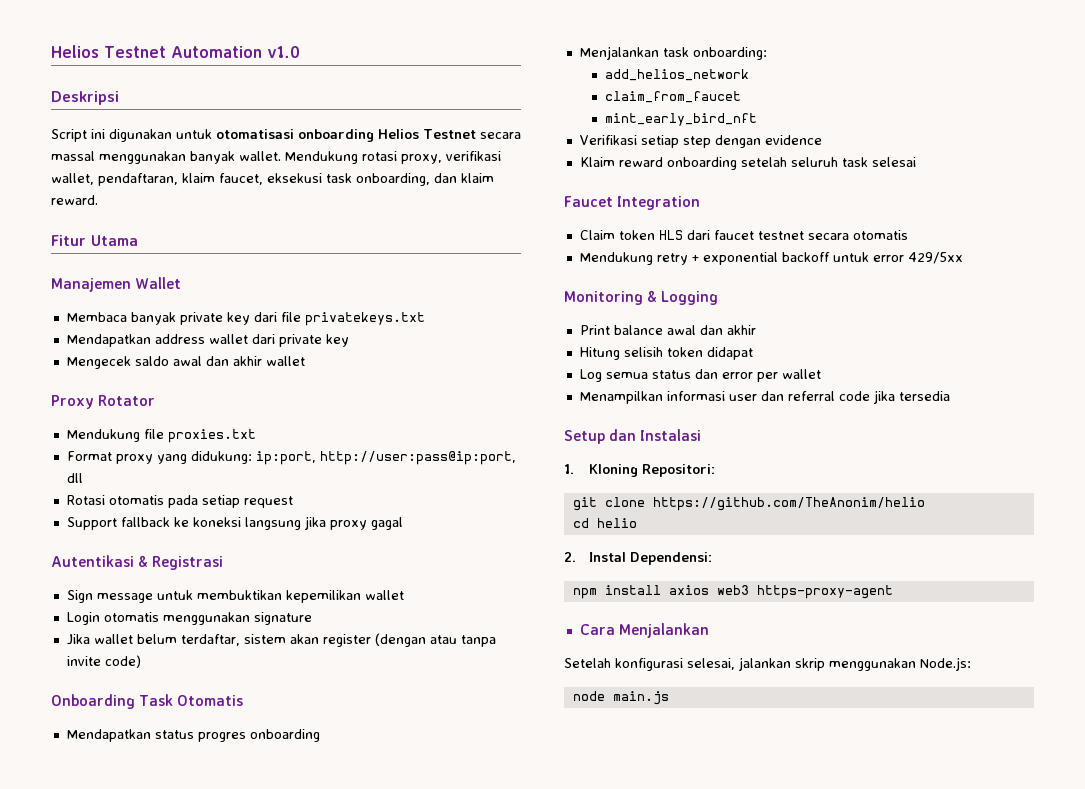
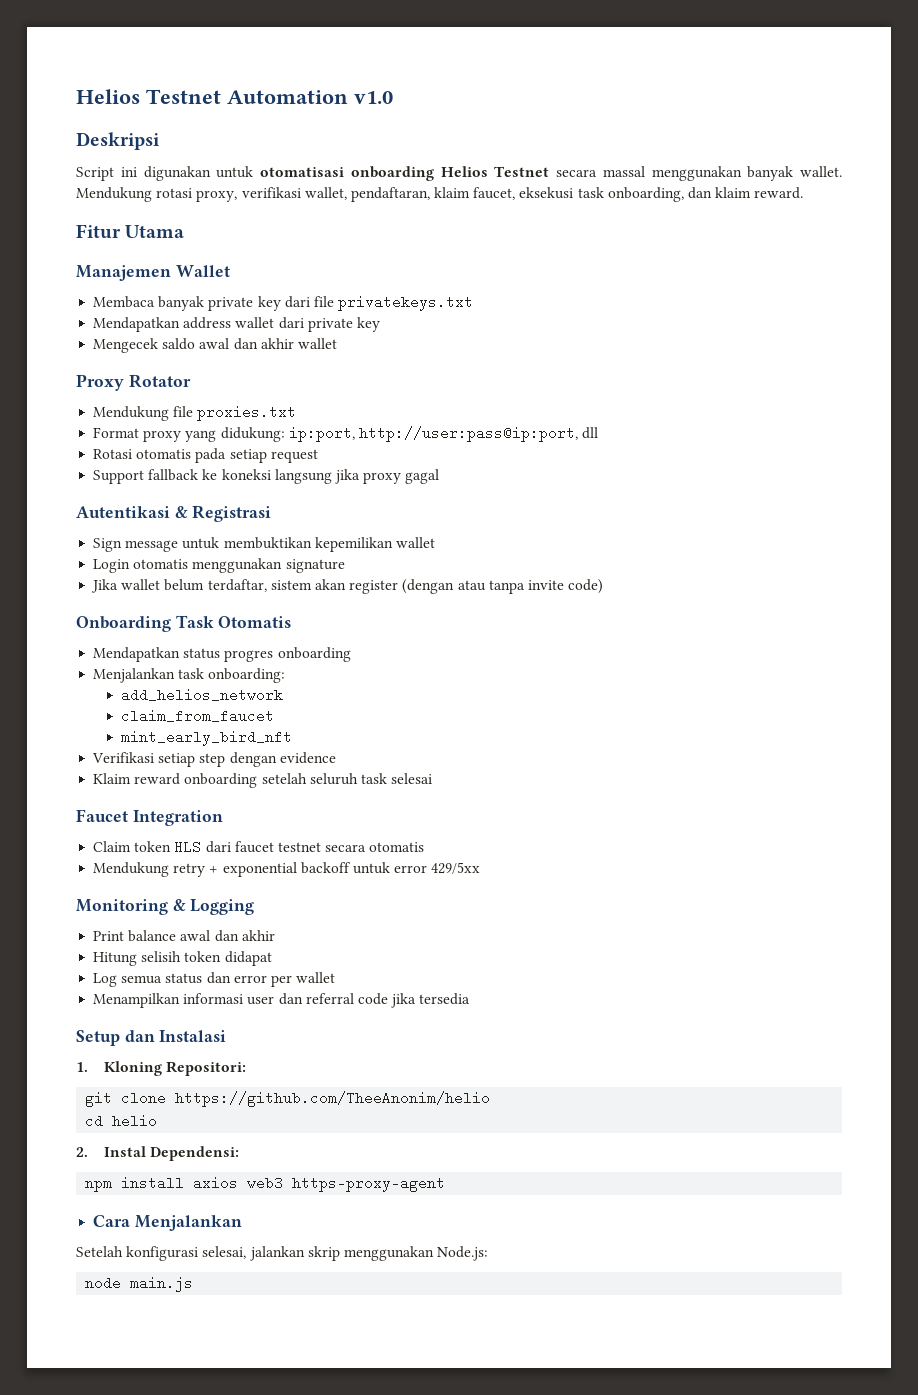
- git clone https://github.com/TheAnonim/helio
+ git clone https://github.com/TheeAnonim/helio

